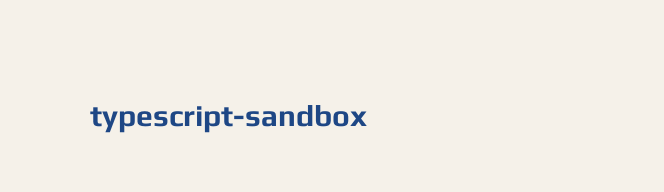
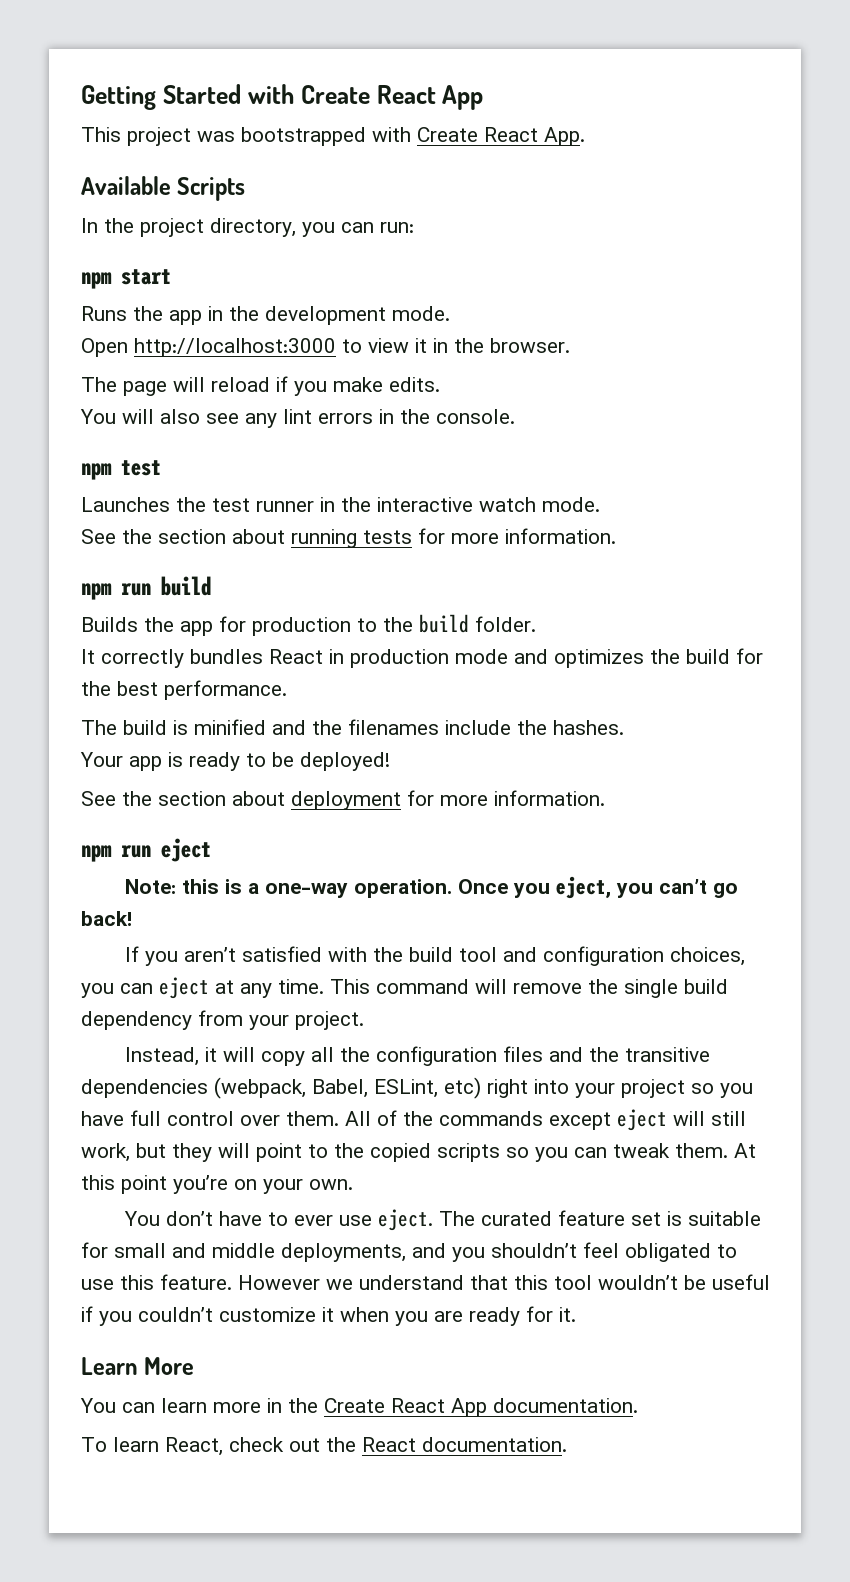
- typescript-sandbox
+ Getting Started with Create React App
+ This project was bootstrapped with Create React App.
+ Available Scripts
+ In the project directory, you can run:
+ npm start
+ Runs the app in the development mode.
+ Open http://localhost:3000 to view it in the browser.
+ The page will reload if you make edits.
+ You will also see any lint errors in the console.
+ npm test
+ Launches the test runner in the interactive watch mode.
+ See the section about running tests for more information.
+ npm run build
+ Builds the app for production to the build folder.
+ It correctly bundles React in production mode and optimizes the build for the best performance.
+ The build is minified and the filenames include the hashes.
+ Your app is ready to be deployed!
+ See the section about deployment for more information.
+ npm run eject
+ Note: this is a one-way operation. Once you eject, you can’t go back!
+ If you aren’t satisfied with the build tool and configuration choices, you can eject at any time. This command will remove the single build dependency from your project.
+ Instead, it will copy all the configuration files and the transitive dependencies (webpack, Babel, ESLint, etc) right into your project so you have full control over them. All of the commands except eject will still work, but they will point to the copied scripts so you can tweak them. At this point you’re on your own.
+ You don’t have to ever use eject. The curated feature set is suitable for small and middle deployments, and you shouldn’t feel obligated to use this feature. However we understand that this tool wouldn’t be useful if you couldn’t customize it when you are ready for it.
+ Learn More
+ You can learn more in the Create React App documentation.
+ To learn React, check out the React documentation.

